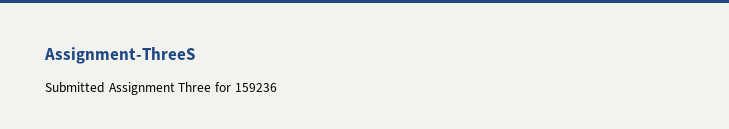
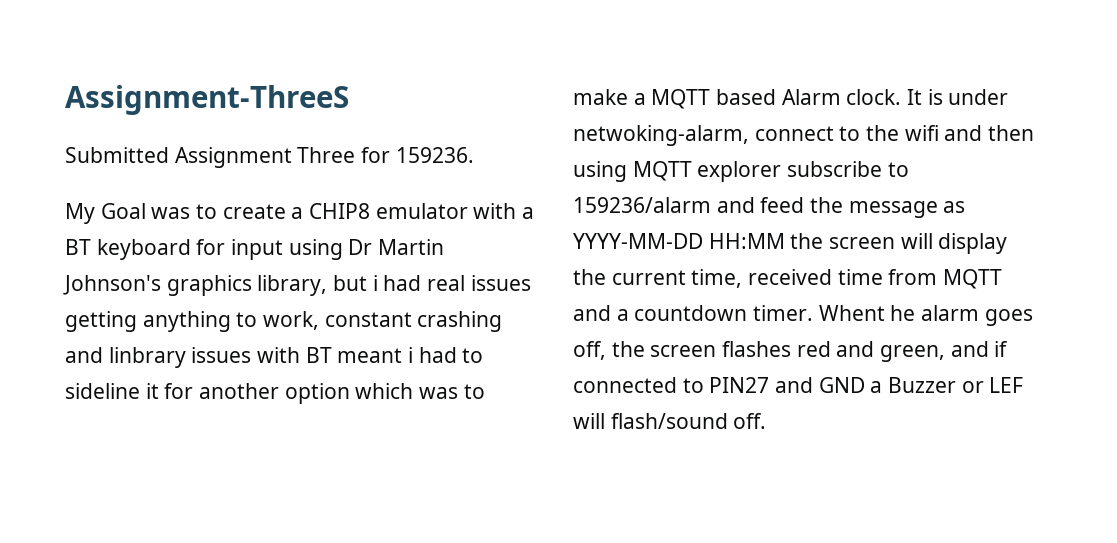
- Submitted Assignment Three for 159236
+ Submitted Assignment Three for 159236.
+ My Goal was to create a CHIP8 emulator with a BT keyboard for input using Dr Martin Johnson's graphics library, but i had real issues getting anything to work, constant crashing and linbrary issues with BT meant i had to sideline it for another option which was to make a MQTT based Alarm clock. It is under netwoking-alarm, connect to the wifi and then using MQTT explorer subscribe to 159236/alarm and feed the message as YYYY-MM-DD HH:MM the screen will display the current time, received time from MQTT and a countdown timer. Whent he alarm goes off, the screen flashes red and green, and if connected to PIN27 and GND a Buzzer or LEF will flash/sound off.

